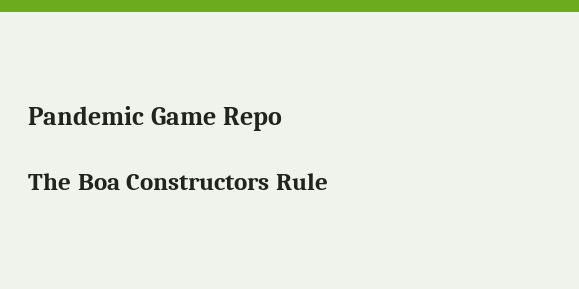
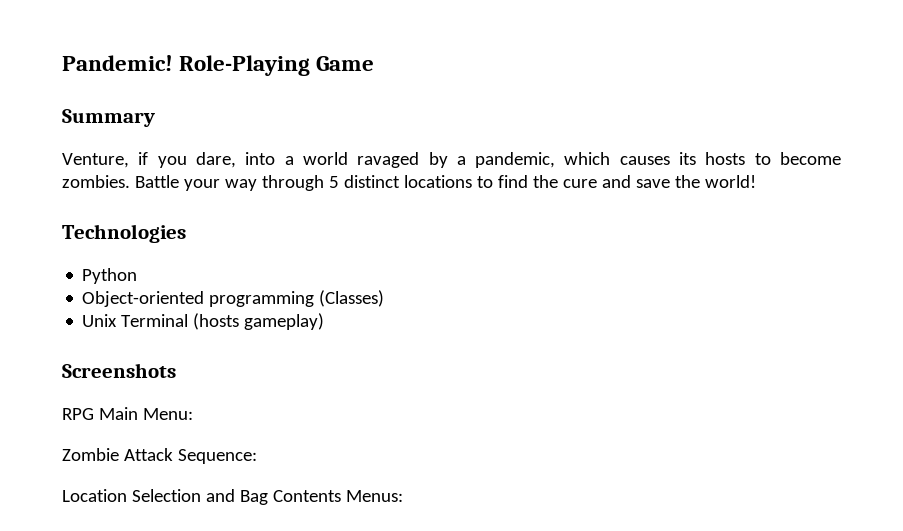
- Pandemic Game Repo
- The Boa Constructors Rule
+ Pandemic! Role-Playing Game
+ Summary
+ Venture, if you dare, into a world ravaged by a pandemic, which causes its hosts to become zombies. Battle your way through 5 distinct locations to find the cure and save the world!
+ Technologies
+ Python
+ Object-oriented programming (Classes)
+ Unix Terminal (hosts gameplay)
+ Screenshots
+ RPG Main Menu:
+ Zombie Attack Sequence:
+ Location Selection and Bag Contents Menus:

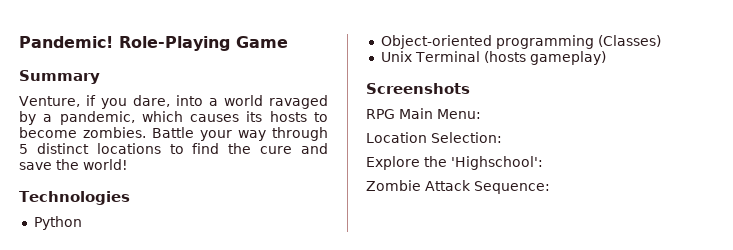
+ Location Selection:
+ Explore the 'Highschool':
  Zombie Attack Sequence:
- Location Selection and Bag Contents Menus:

